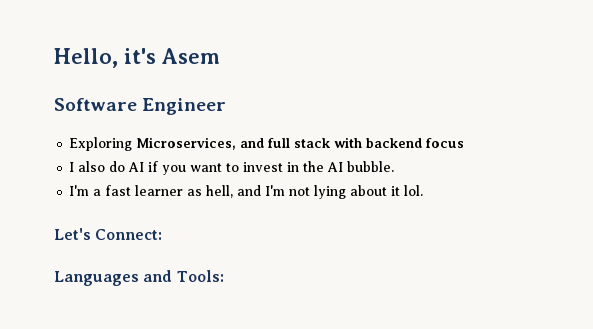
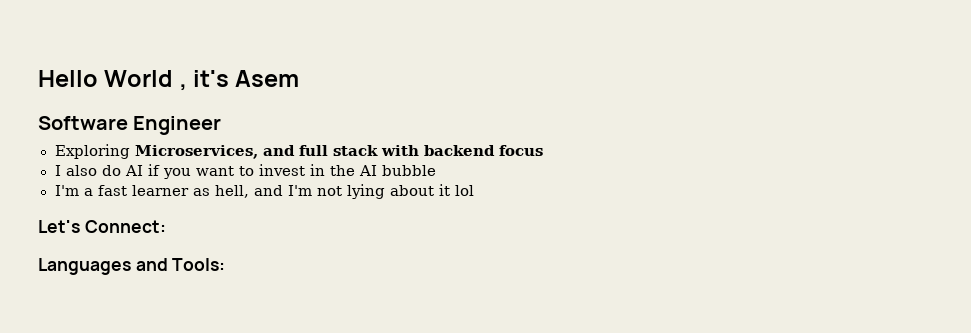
- Hello, it's Asem
+ Hello World , it's Asem
- I also do AI if you want to invest in the AI bubble.
+ I also do AI if you want to invest in the AI bubble
- I'm a fast learner as hell, and I'm not lying about it lol.
+ I'm a fast learner as hell, and I'm not lying about it lol

